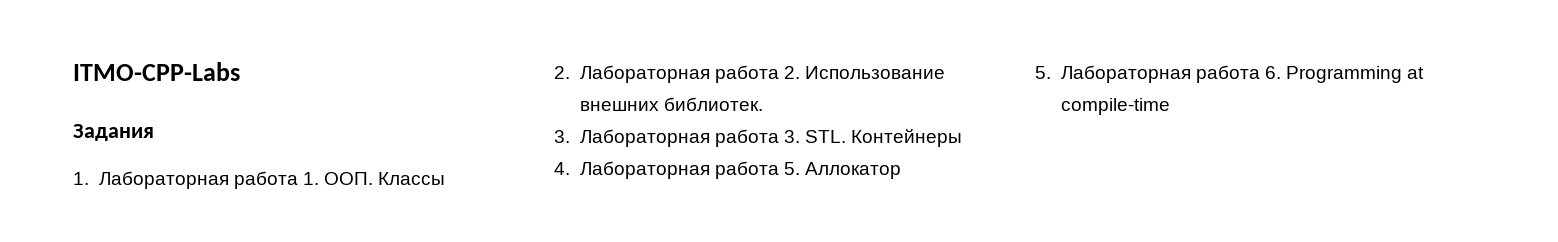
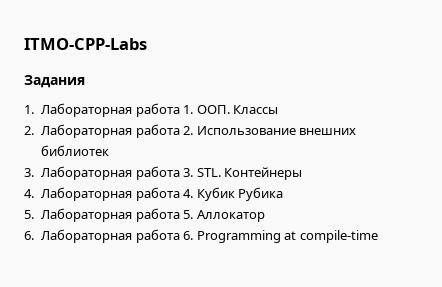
- 2. Лабораторная работа 2. Использование внешних библиотек.
+ 2. Лабораторная работа 2. Использование внешних библиотек
- 4. Лабораторная работа 5. Аллокатор
+ 4. Лабораторная работа 4. Кубик Рубика
+ 5. Лабораторная работа 5. Аллокатор
- 5. Лабораторная работа 6. Programming at compile-time
+ 6. Лабораторная работа 6. Programming at compile-time

